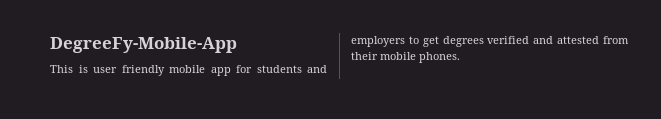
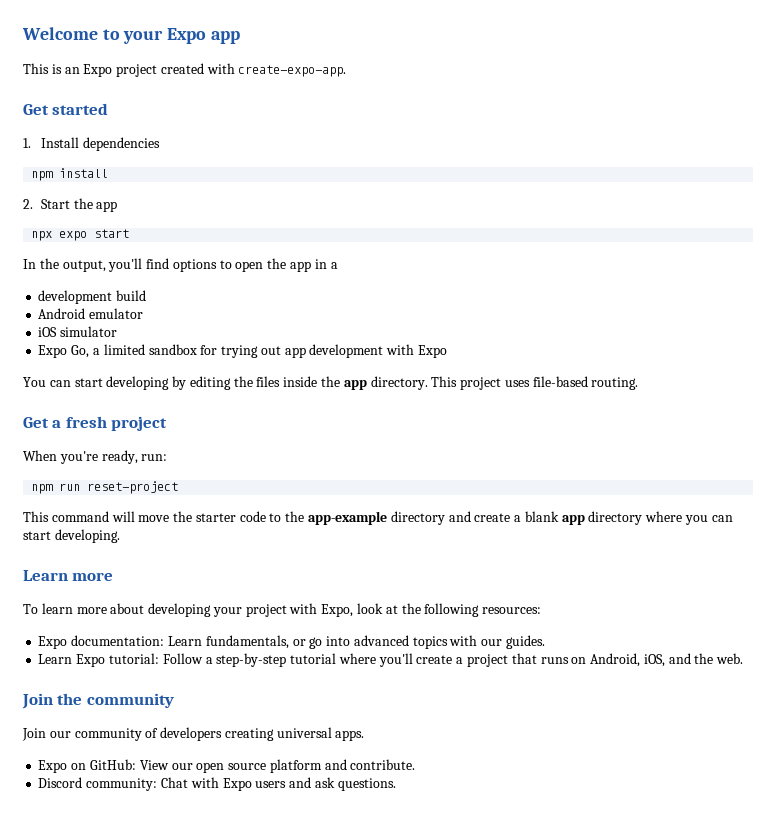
- DegreeFy-Mobile-App
- This is user friendly mobile app for students and employers to get degrees verified and attested from their mobile phones.
+ Welcome to your Expo app
+ This is an Expo project created with create-expo-app.
+ Get started
+ 1. Install dependencies
+ npm install
+ 2. Start the app
+ npx expo start
+ In the output, you'll find options to open the app in a
+ development build
+ Android emulator
+ iOS simulator
+ Expo Go, a limited sandbox for trying out app development with Expo
+ You can start developing by editing the files inside the app directory. This project uses file-based routing.
+ Get a fresh project
+ When you're ready, run:
+ npm run reset-project
+ This command will move the starter code to the app-example directory and create a blank app directory where you can start developing.
+ Learn more
+ To learn more about developing your project with Expo, look at the following resources:
+ Expo documentation: Learn fundamentals, or go into advanced topics with our guides.
+ Learn Expo tutorial: Follow a step-by-step tutorial where you'll create a project that runs on Android, iOS, and the web.
+ Join the community
+ Join our community of developers creating universal apps.
+ Expo on GitHub: View our open source platform and contribute.
+ Discord community: Chat with Expo users and ask questions.

